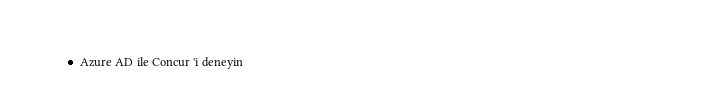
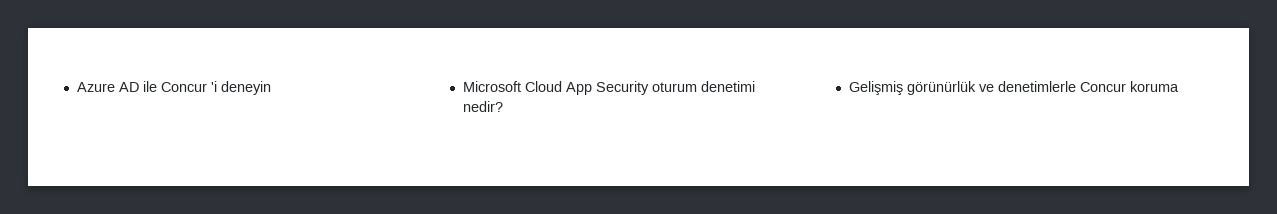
+ Microsoft Cloud App Security oturum denetimi nedir?
+ Gelişmiş görünürlük ve denetimlerle Concur koruma

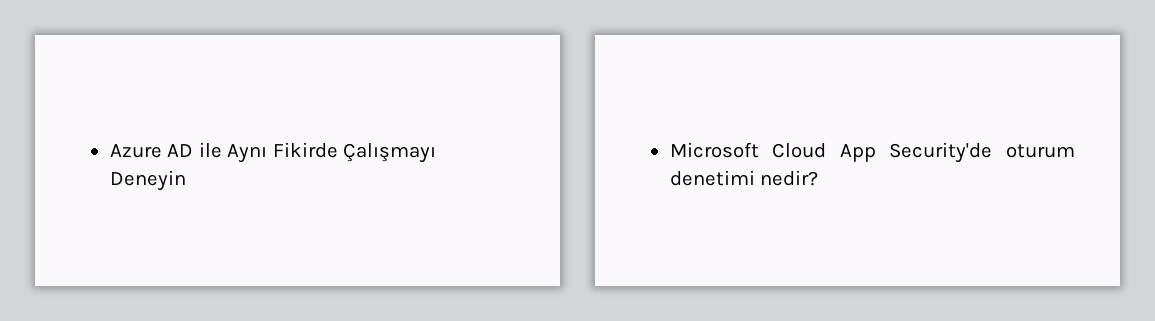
- Azure AD ile Concur 'i deneyin
+ Azure AD ile Aynı Fikirde Çalışmayı Deneyin
- Microsoft Cloud App Security oturum denetimi nedir?
+ Microsoft Cloud App Security'de oturum denetimi nedir?
- Gelişmiş görünürlük ve denetimlerle Concur koruma

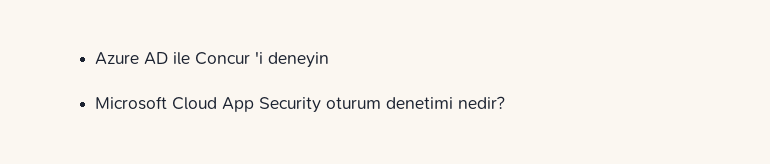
- Azure AD ile Aynı Fikirde Çalışmayı Deneyin
+ Azure AD ile Concur 'i deneyin
- Microsoft Cloud App Security'de oturum denetimi nedir?
+ Microsoft Cloud App Security oturum denetimi nedir?

